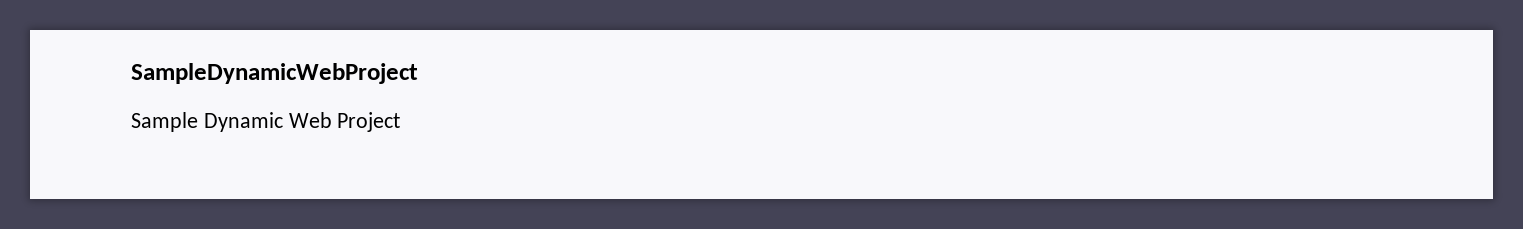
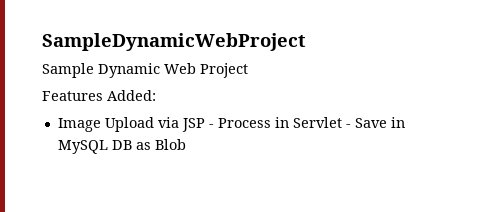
+ Features Added:
+ Image Upload via JSP - Process in Servlet - Save in MySQL DB as Blob

